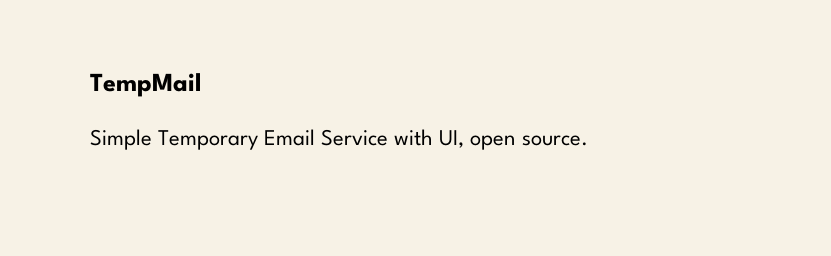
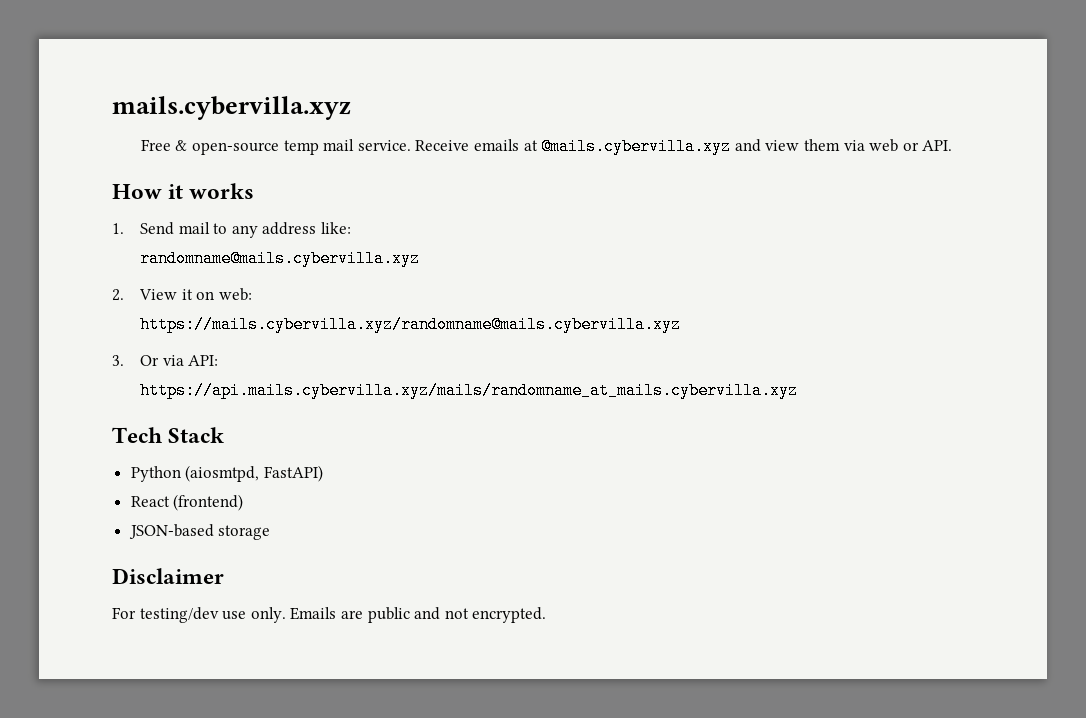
- TempMail
- Simple Temporary Email Service with UI, open source.
+ mails.cybervilla.xyz
+ Free & open-source temp mail service. Receive emails at @mails.cybervilla.xyz and view them via web or API.
+ How it works
+ 1. Send mail to any address like:
+ randomname@mails.cybervilla.xyz
+ 2. View it on web:
+ https://mails.cybervilla.xyz/randomname@mails.cybervilla.xyz
+ 3. Or via API:
+ https://api.mails.cybervilla.xyz/mails/randomname_at_mails.cybervilla.xyz
+ Tech Stack
+ Python (aiosmtpd, FastAPI)
+ React (frontend)
+ JSON-based storage
+ Disclaimer
+ For testing/dev use only. Emails are public and not encrypted.

